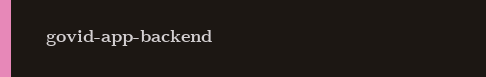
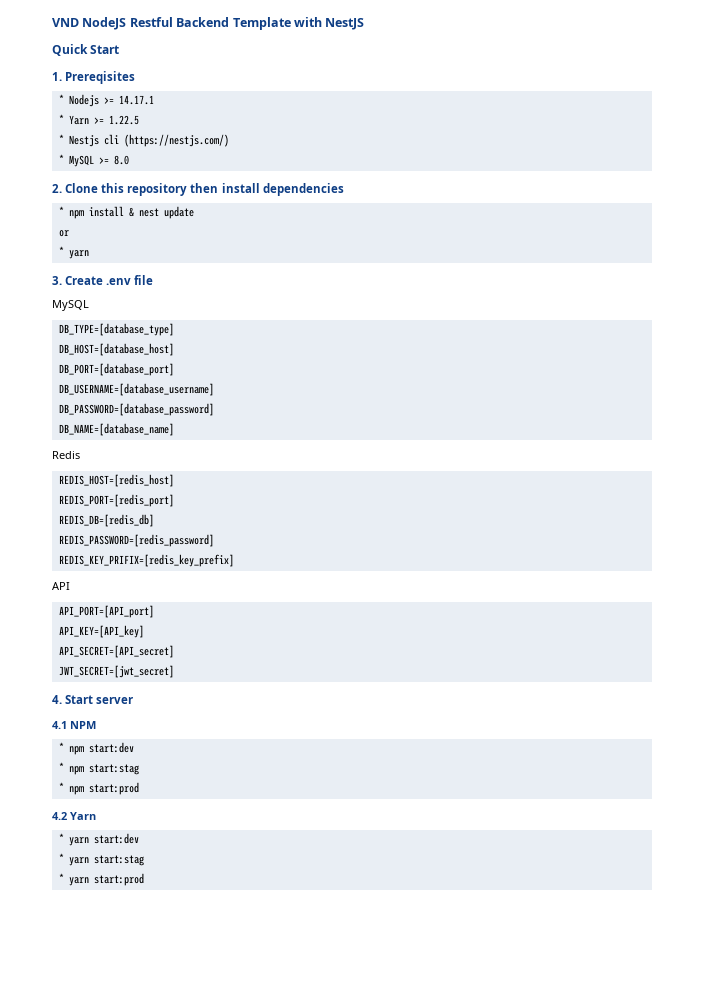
- govid-app-backend
+ VND NodeJS Restful Backend Template with NestJS
+ Quick Start
+ 1. Prereqisites
+ * Nodejs >= 14.17.1
+ * Yarn >= 1.22.5
+ * Nestjs cli (https://nestjs.com/)
+ * MySQL >= 8.0
+ 2. Clone this repository then install dependencies
+ * npm install & nest update
+ or
+ * yarn
+ 3. Create .env file
+ MySQL
+ DB_TYPE=[database_type]
+ DB_HOST=[database_host]
+ DB_PORT=[database_port]
+ DB_USERNAME=[database_username]
+ DB_PASSWORD=[database_password]
+ DB_NAME=[database_name]
+ Redis
+ REDIS_HOST=[redis_host]
+ REDIS_PORT=[redis_port]
+ REDIS_DB=[redis_db]
+ REDIS_PASSWORD=[redis_password]
+ REDIS_KEY_PRIFIX=[redis_key_prefix]
+ API
+ API_PORT=[API_port]
+ API_KEY=[API_key]
+ API_SECRET=[API_secret]
+ JWT_SECRET=[jwt_secret]
+ 4. Start server
+ 4.1 NPM
+ * npm start:dev
+ * npm start:stag
+ * npm start:prod
+ 4.2 Yarn
+ * yarn start:dev
+ * yarn start:stag
+ * yarn start:prod

